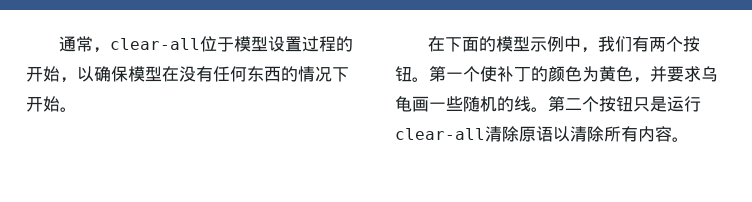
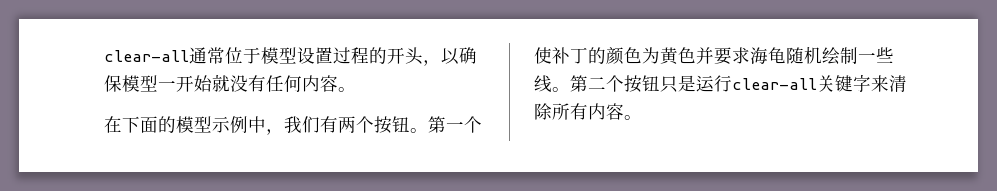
- 通常，clear-all位于模型设置过程的开始，以确保模型在没有任何东西的情况下开始。
+ clear-all通常位于模型设置过程的开头，以确保模型一开始就没有任何内容。
- 第一个使补丁的颜色为黄色，并要求乌龟画一些随机的线。
+ 第一个使补丁的颜色为黄色并要求海龟随机绘制一些线。
- 第二个按钮只是运行clear-all清除原语以清除所有内容。
+ 第二个按钮只是运行clear-all关键字来清除所有内容。

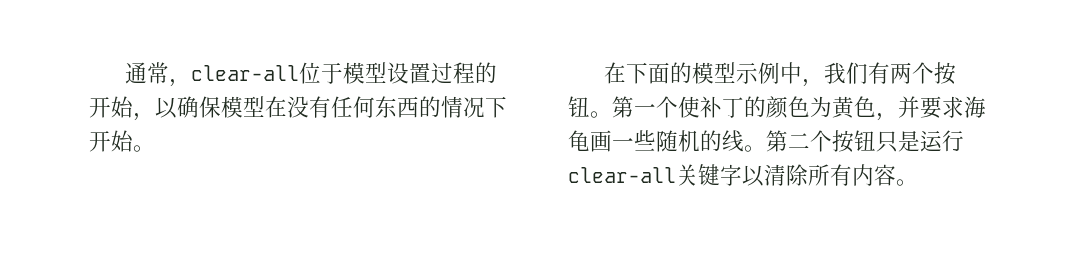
- clear-all通常位于模型设置过程的开头，以确保模型一开始就没有任何内容。
+ 通常，clear-all位于模型设置过程的开始，以确保模型在没有任何东西的情况下开始。
- 第一个使补丁的颜色为黄色并要求海龟随机绘制一些线。
+ 第一个使补丁的颜色为黄色，并要求海龟画一些随机的线。
- 第二个按钮只是运行clear-all关键字来清除所有内容。
+ 第二个按钮只是运行clear-all关键字以清除所有内容。

